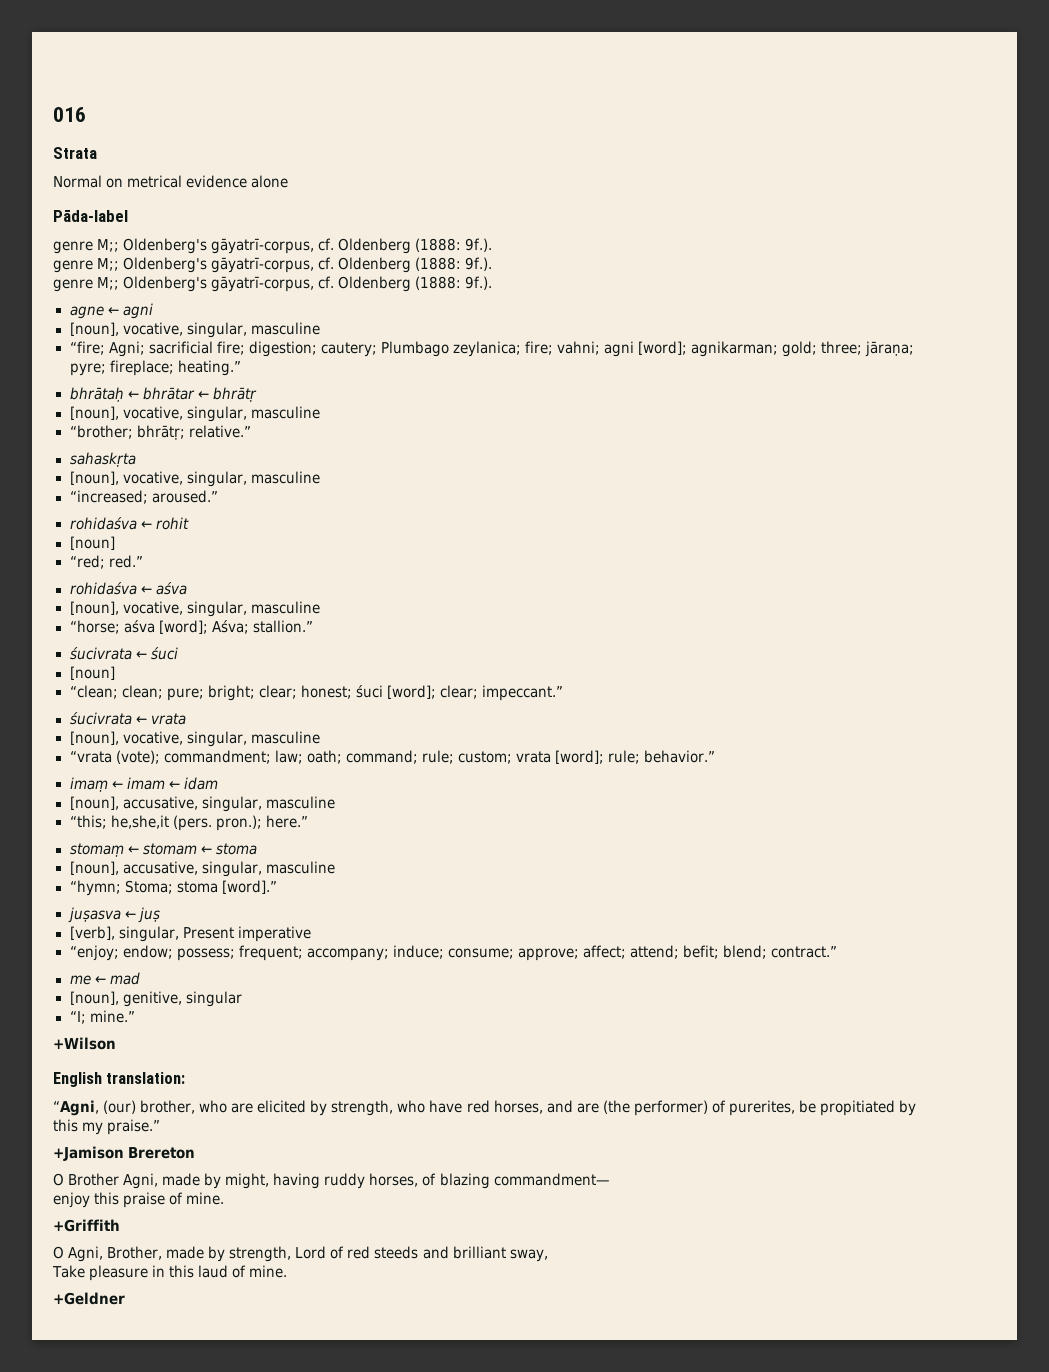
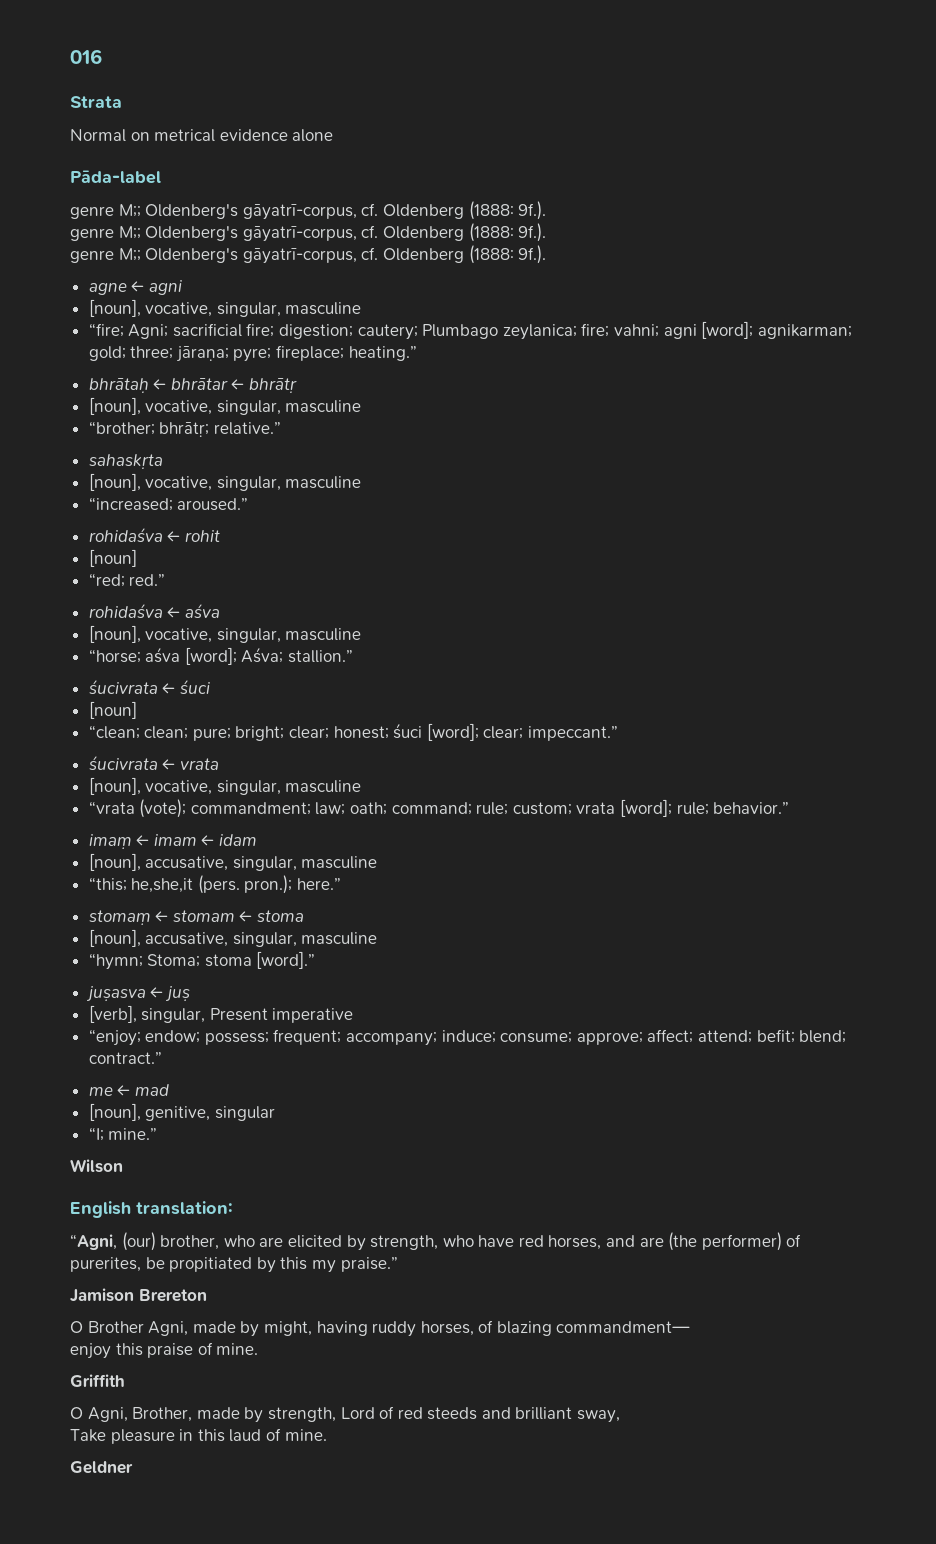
- +Wilson
+ Wilson
- +Jamison Brereton
+ Jamison Brereton
- +Griffith
+ Griffith
- +Geldner
+ Geldner

